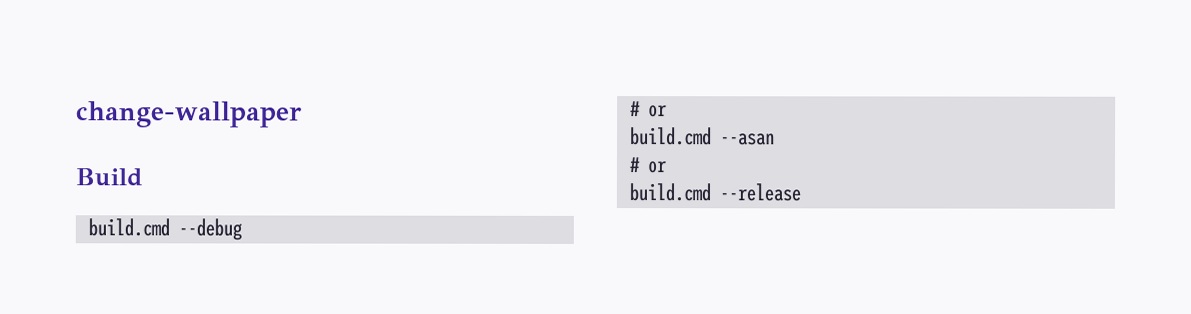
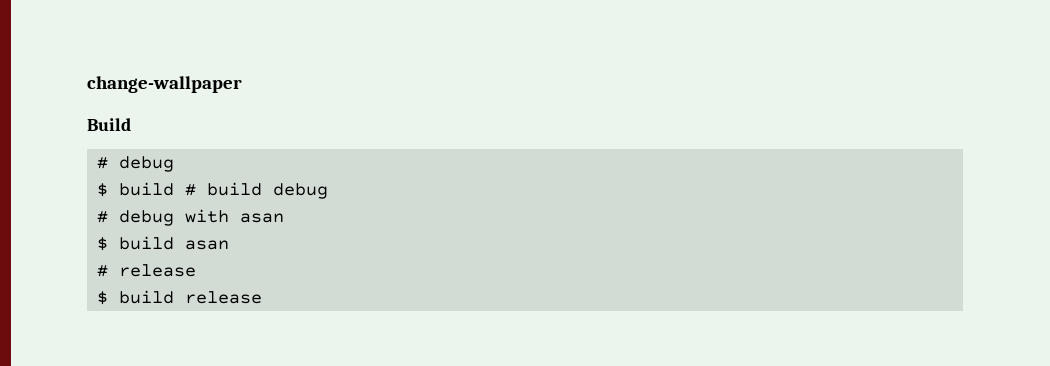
  Build
- build.cmd --debug
- # or
- build.cmd --asan
- # or
- build.cmd --release
+ # debug
+ $ build # build debug
+ # debug with asan
+ $ build asan
+ # release
+ $ build release

